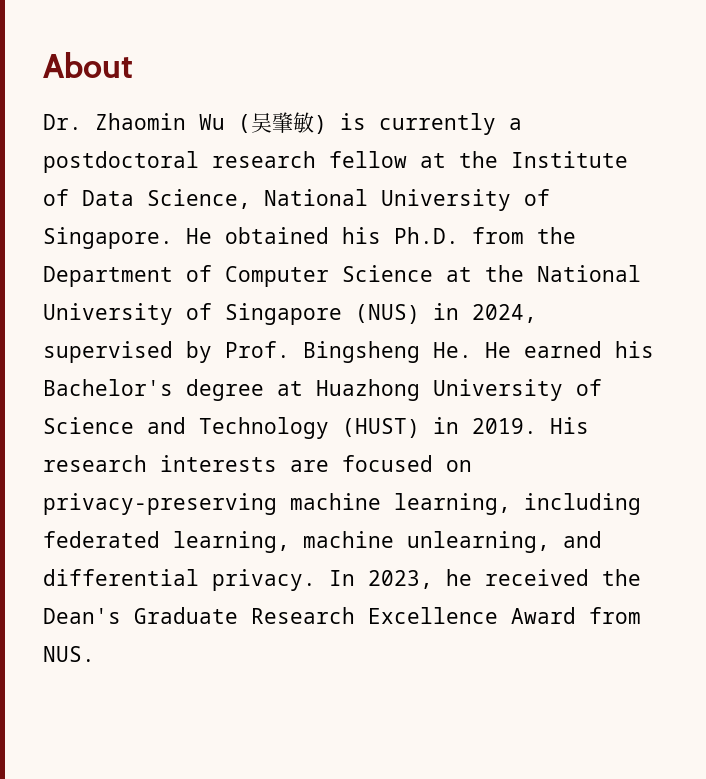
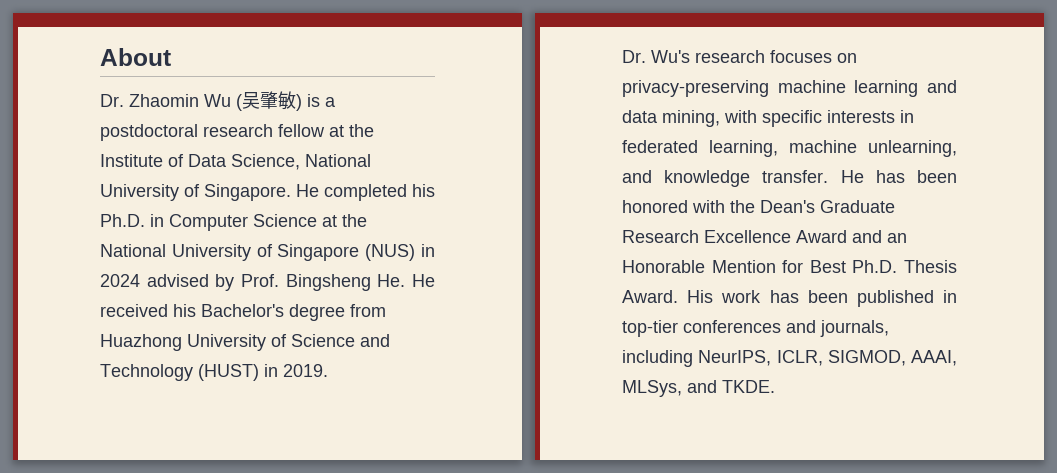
- Dr. Zhaomin Wu (吴肇敏) is currently a postdoctoral research fellow at the Institute of Data Science, National University of Singapore.
+ Dr. Zhaomin Wu (吴肇敏) is a postdoctoral research fellow at the Institute of Data Science, National University of Singapore.
- He obtained his Ph.D. from the Department of Computer Science at the National University of Singapore (NUS) in 2024, supervised by Prof. Bingsheng He. He earned his Bachelor's degree at Huazhong University of Science and Technology (HUST) in 2019. His research interests are focused on privacy-preserving machine learning, including federated learning, machine unlearning, and differential privacy. In 2023, he received the Dean's Graduate Research Excellence Award from NUS.
+ He completed his Ph.D. in Computer Science at the National University of Singapore (NUS) in 2024 advised by Prof. Bingsheng He. He received his Bachelor's degree from Huazhong University of Science and Technology (HUST) in 2019.
+ Dr. Wu's research focuses on privacy-preserving machine learning and data mining, with specific interests in federated learning, machine unlearning, and knowledge transfer. He has been honored with the Dean's Graduate Research Excellence Award and an Honorable Mention for Best Ph.D. Thesis Award. His work has been published in top-tier conferences and journals, including NeurIPS, ICLR, SIGMOD, AAAI, MLSys, and TKDE.

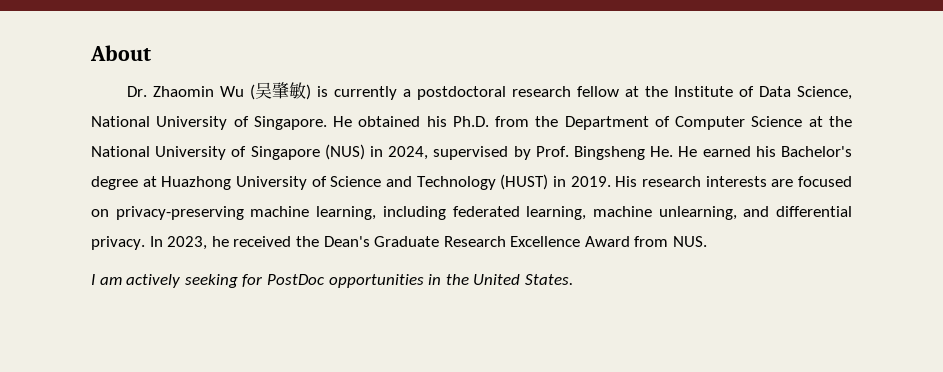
- Dr. Zhaomin Wu (吴肇敏) is a postdoctoral research fellow at the Institute of Data Science, National University of Singapore.
+ Dr. Zhaomin Wu (吴肇敏) is currently a postdoctoral research fellow at the Institute of Data Science, National University of Singapore.
- He completed his Ph.D. in Computer Science at the National University of Singapore (NUS) in 2024 advised by Prof. Bingsheng He. He received his Bachelor's degree from Huazhong University of Science and Technology (HUST) in 2019.
- Dr. Wu's research focuses on privacy-preserving machine learning and data mining, with specific interests in federated learning, machine unlearning, and knowledge transfer. He has been honored with the Dean's Graduate Research Excellence Award and an Honorable Mention for Best Ph.D. Thesis Award. His work has been published in top-tier conferences and journals, including NeurIPS, ICLR, SIGMOD, AAAI, MLSys, and TKDE.
+ He obtained his Ph.D. from the Department of Computer Science at the National University of Singapore (NUS) in 2024, supervised by Prof. Bingsheng He. He earned his Bachelor's degree at Huazhong University of Science and Technology (HUST) in 2019. His research interests are focused on privacy-preserving machine learning, including federated learning, machine unlearning, and differential privacy. In 2023, he received the Dean's Graduate Research Excellence Award from NUS.
+ I am actively seeking for PostDoc opportunities in the United States.

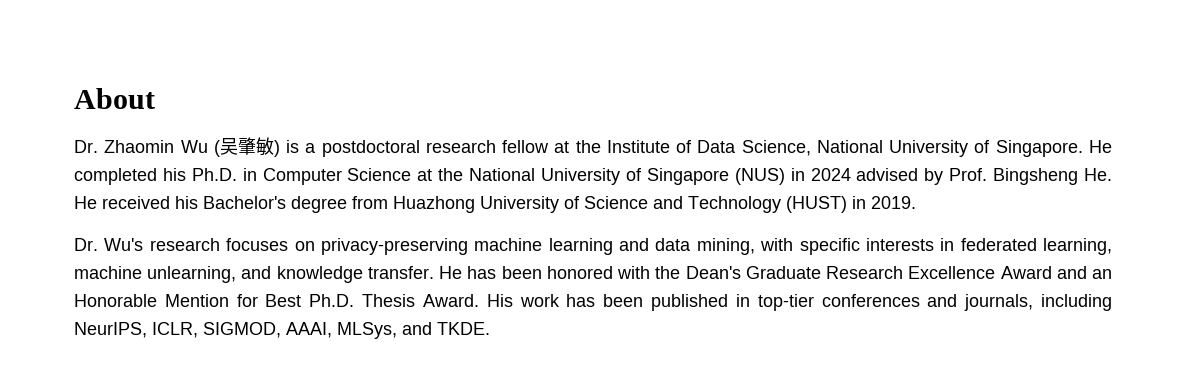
- Dr. Zhaomin Wu (吴肇敏) is currently a postdoctoral research fellow at the Institute of Data Science, National University of Singapore.
+ Dr. Zhaomin Wu (吴肇敏) is a postdoctoral research fellow at the Institute of Data Science, National University of Singapore.
- He obtained his Ph.D. from the Department of Computer Science at the National University of Singapore (NUS) in 2024, supervised by Prof. Bingsheng He. He earned his Bachelor's degree at Huazhong University of Science and Technology (HUST) in 2019. His research interests are focused on privacy-preserving machine learning, including federated learning, machine unlearning, and differential privacy. In 2023, he received the Dean's Graduate Research Excellence Award from NUS.
- I am actively seeking for PostDoc opportunities in the United States.
+ He completed his Ph.D. in Computer Science at the National University of Singapore (NUS) in 2024 advised by Prof. Bingsheng He. He received his Bachelor's degree from Huazhong University of Science and Technology (HUST) in 2019.
+ Dr. Wu's research focuses on privacy-preserving machine learning and data mining, with specific interests in federated learning, machine unlearning, and knowledge transfer. He has been honored with the Dean's Graduate Research Excellence Award and an Honorable Mention for Best Ph.D. Thesis Award. His work has been published in top-tier conferences and journals, including NeurIPS, ICLR, SIGMOD, AAAI, MLSys, and TKDE.

